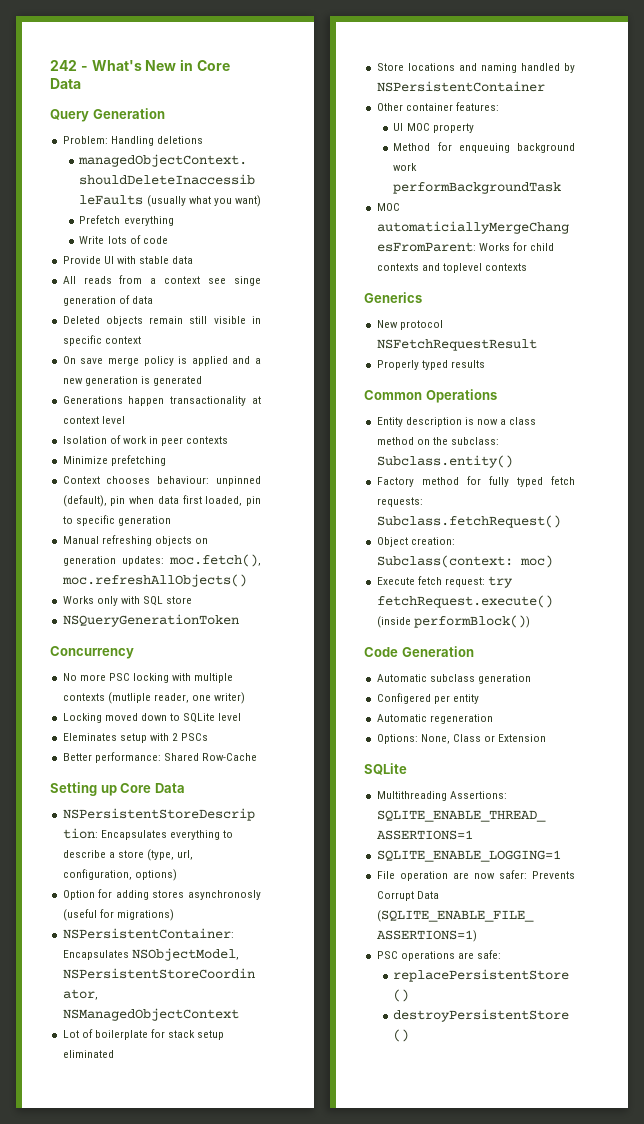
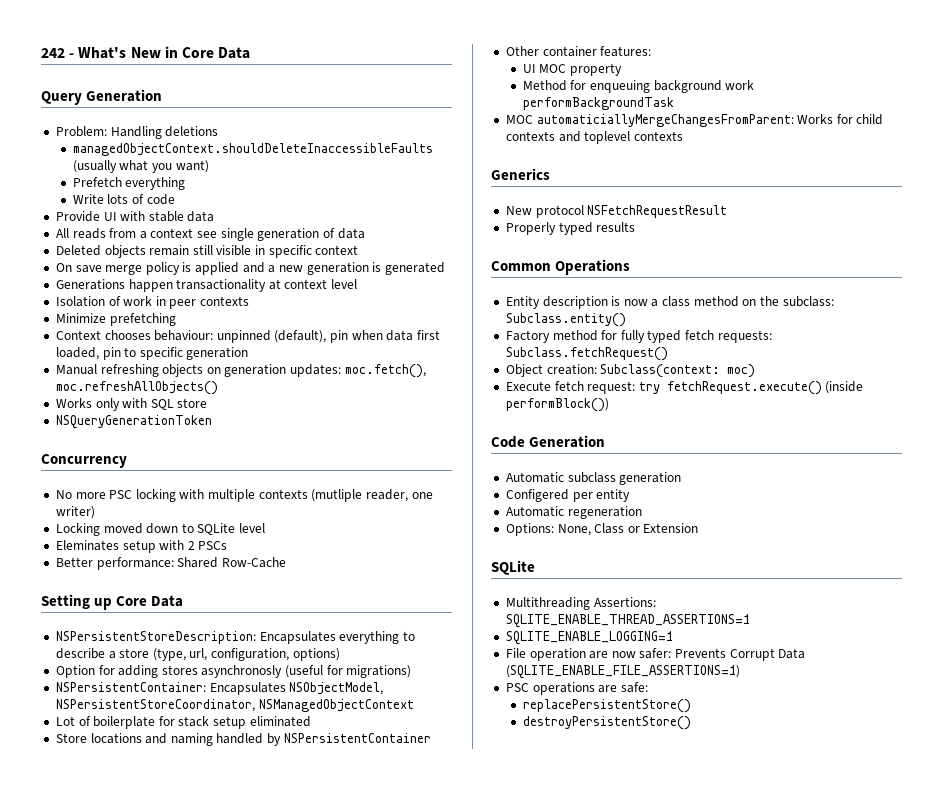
- All reads from a context see singe generation of data
+ All reads from a context see single generation of data

